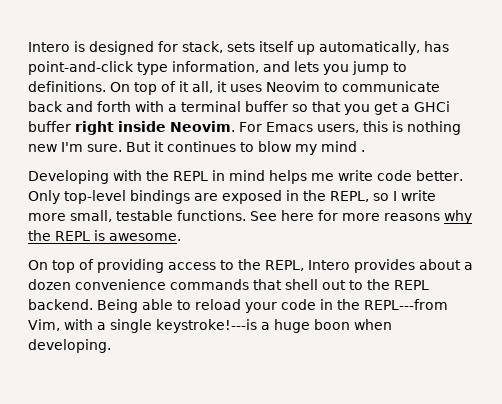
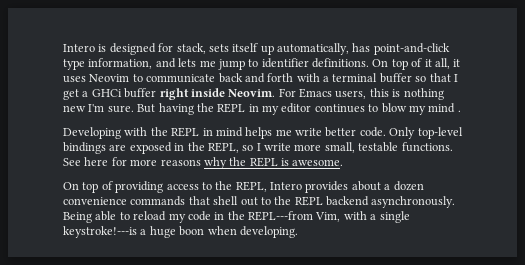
- Intero is designed for stack, sets itself up automatically, has point-and-click type information, and lets you jump to definitions.
+ Intero is designed for stack, sets itself up automatically, has point-and-click type information, and lets me jump to identifier definitions.
- On top of it all, it uses Neovim to communicate back and forth with a terminal buffer so that you get a GHCi buffer right inside Neovim.
+ On top of it all, it uses Neovim to communicate back and forth with a terminal buffer so that I get a GHCi buffer right inside Neovim.
- But it continues to blow my mind .
+ But having the REPL in my editor continues to blow my mind .
- Developing with the REPL in mind helps me write code better.
+ Developing with the REPL in mind helps me write better code.
- On top of providing access to the REPL, Intero provides about a dozen convenience commands that shell out to the REPL backend.
+ On top of providing access to the REPL, Intero provides about a dozen convenience commands that shell out to the REPL backend asynchronously.
- Being able to reload your code in the REPL---from Vim, with a single keystroke!---is a huge boon when developing.
+ Being able to reload my code in the REPL---from Vim, with a single keystroke!---is a huge boon when developing.

